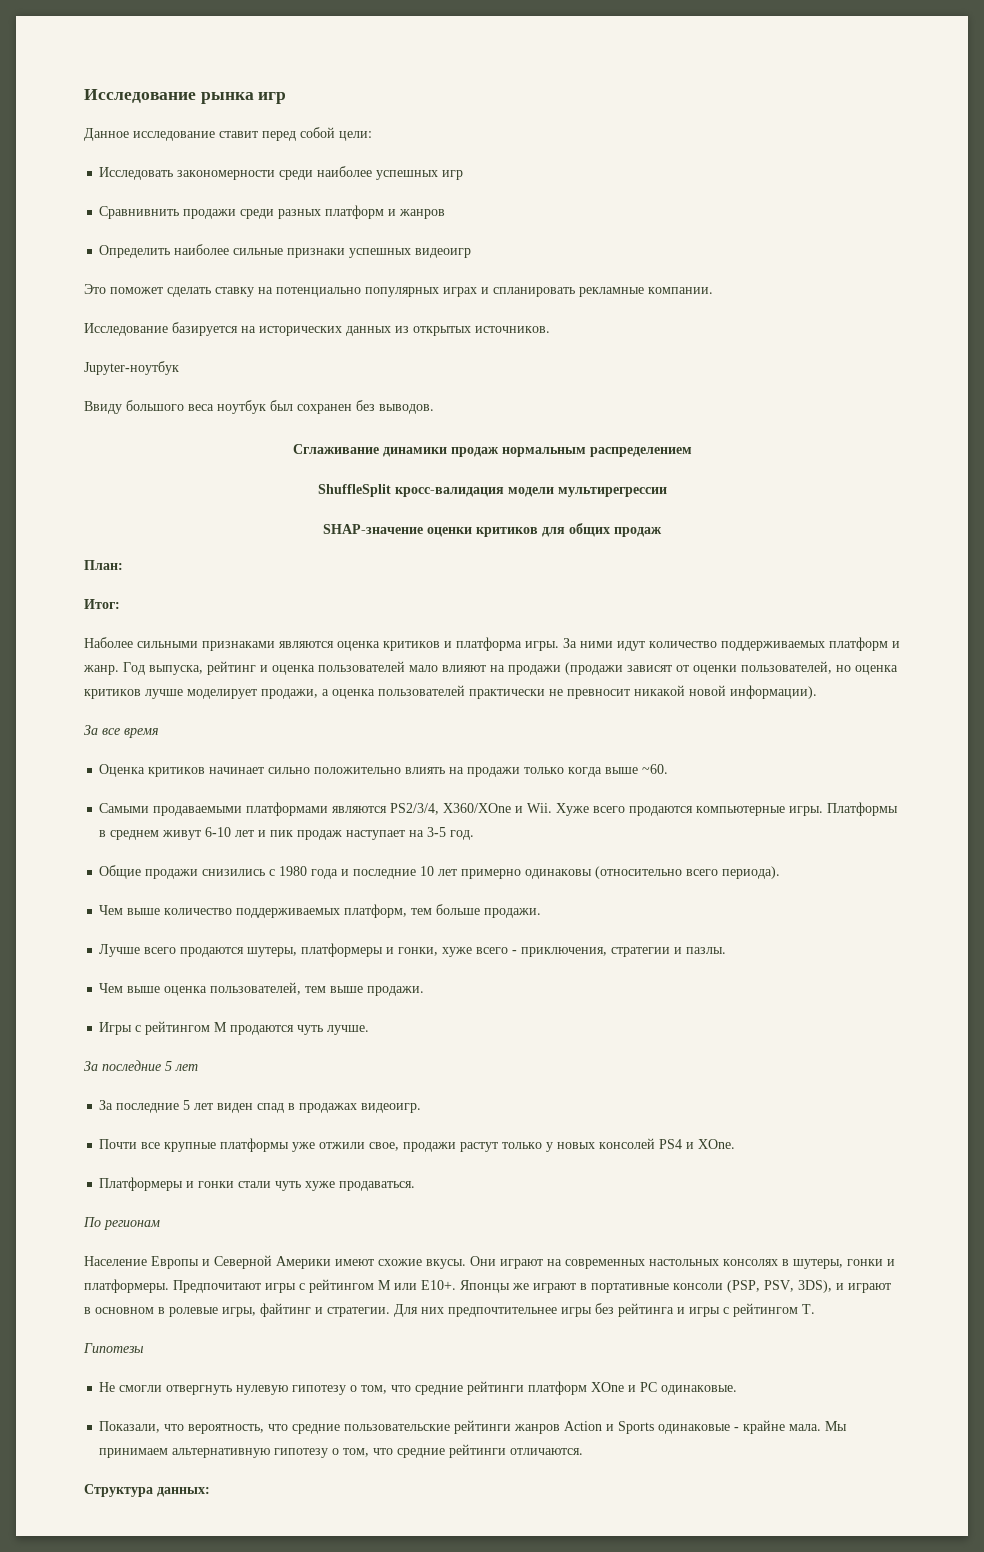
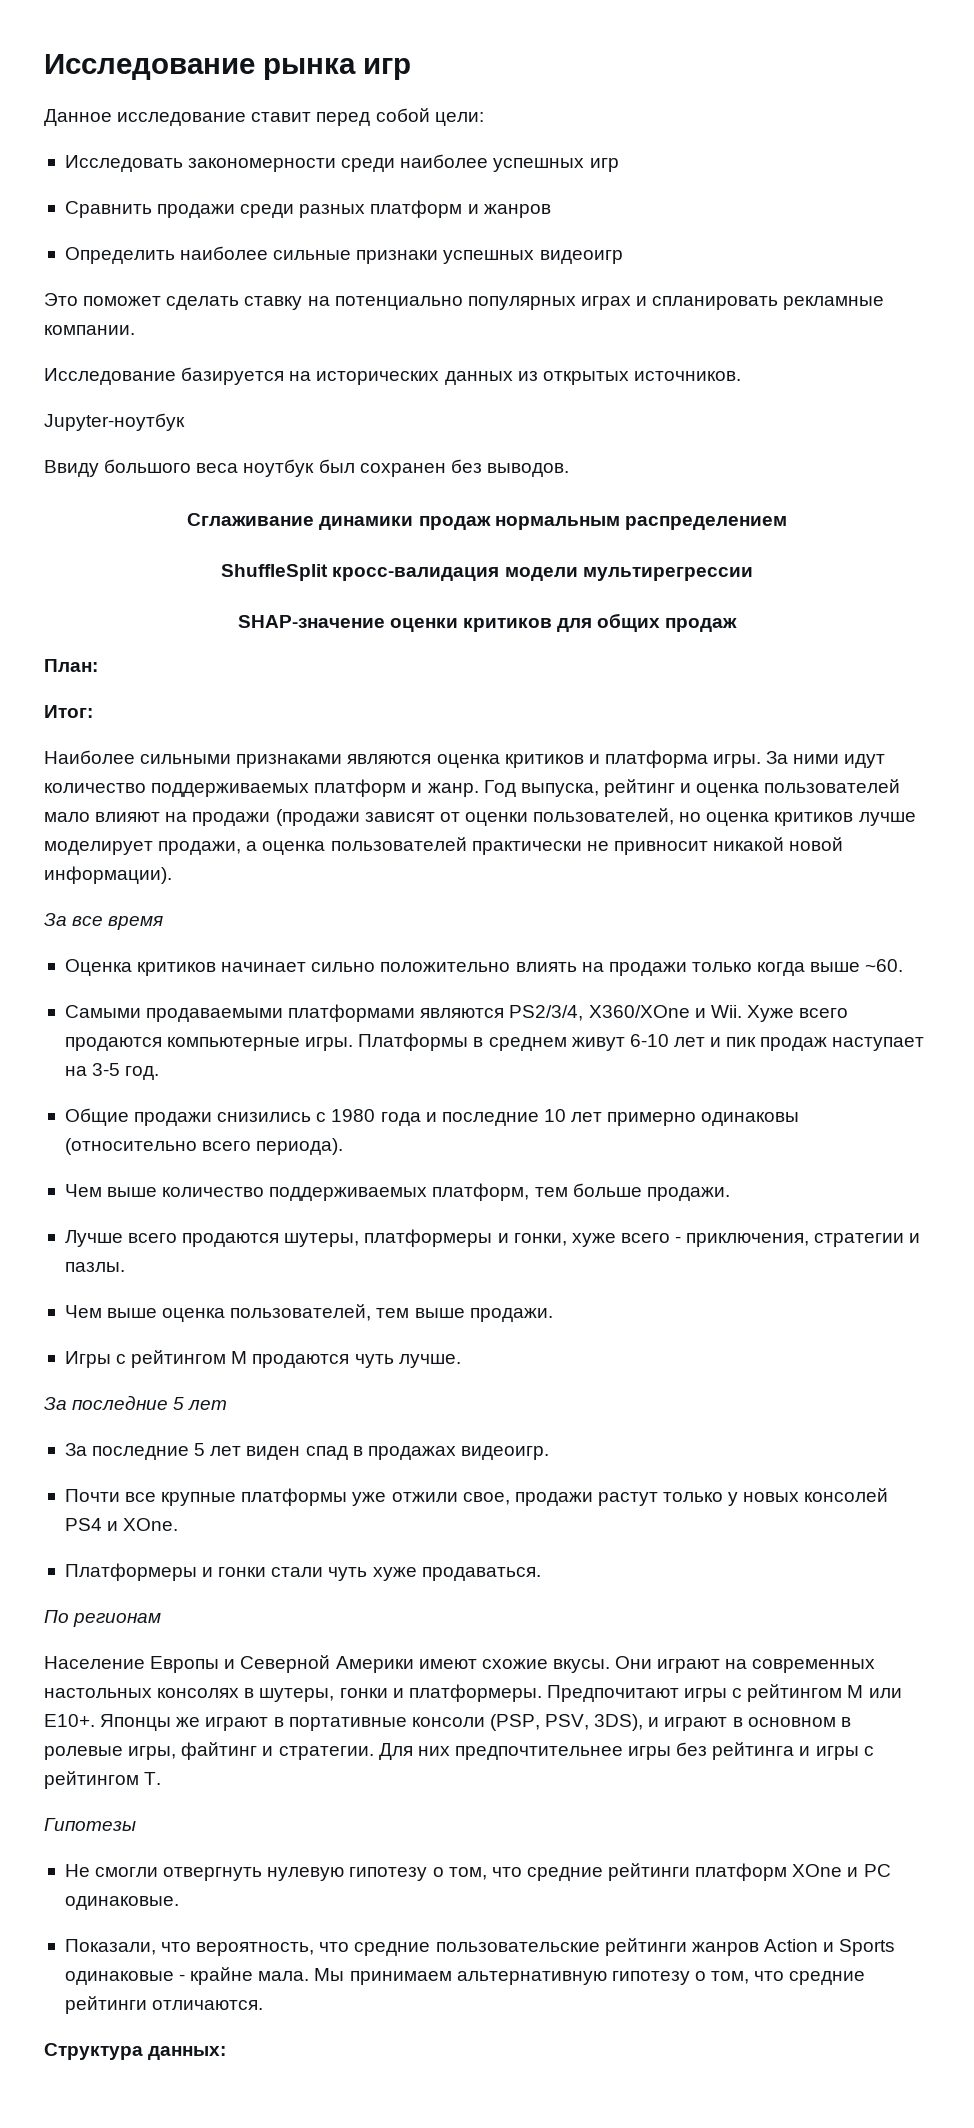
- Сравнивнить продажи среди разных платформ и жанров
+ Сравнить продажи среди разных платформ и жанров
- Наболее сильными признаками являются оценка критиков и платформа игры.
+ Наиболее сильными признаками являются оценка критиков и платформа игры.
- Год выпуска, рейтинг и оценка пользователей мало влияют на продажи (продажи зависят от оценки пользователей, но оценка критиков лучше моделирует продажи, а оценка пользователей практически не превносит никакой новой информации).
+ Год выпуска, рейтинг и оценка пользователей мало влияют на продажи (продажи зависят от оценки пользователей, но оценка критиков лучше моделирует продажи, а оценка пользователей практически не привносит никакой новой информации).

